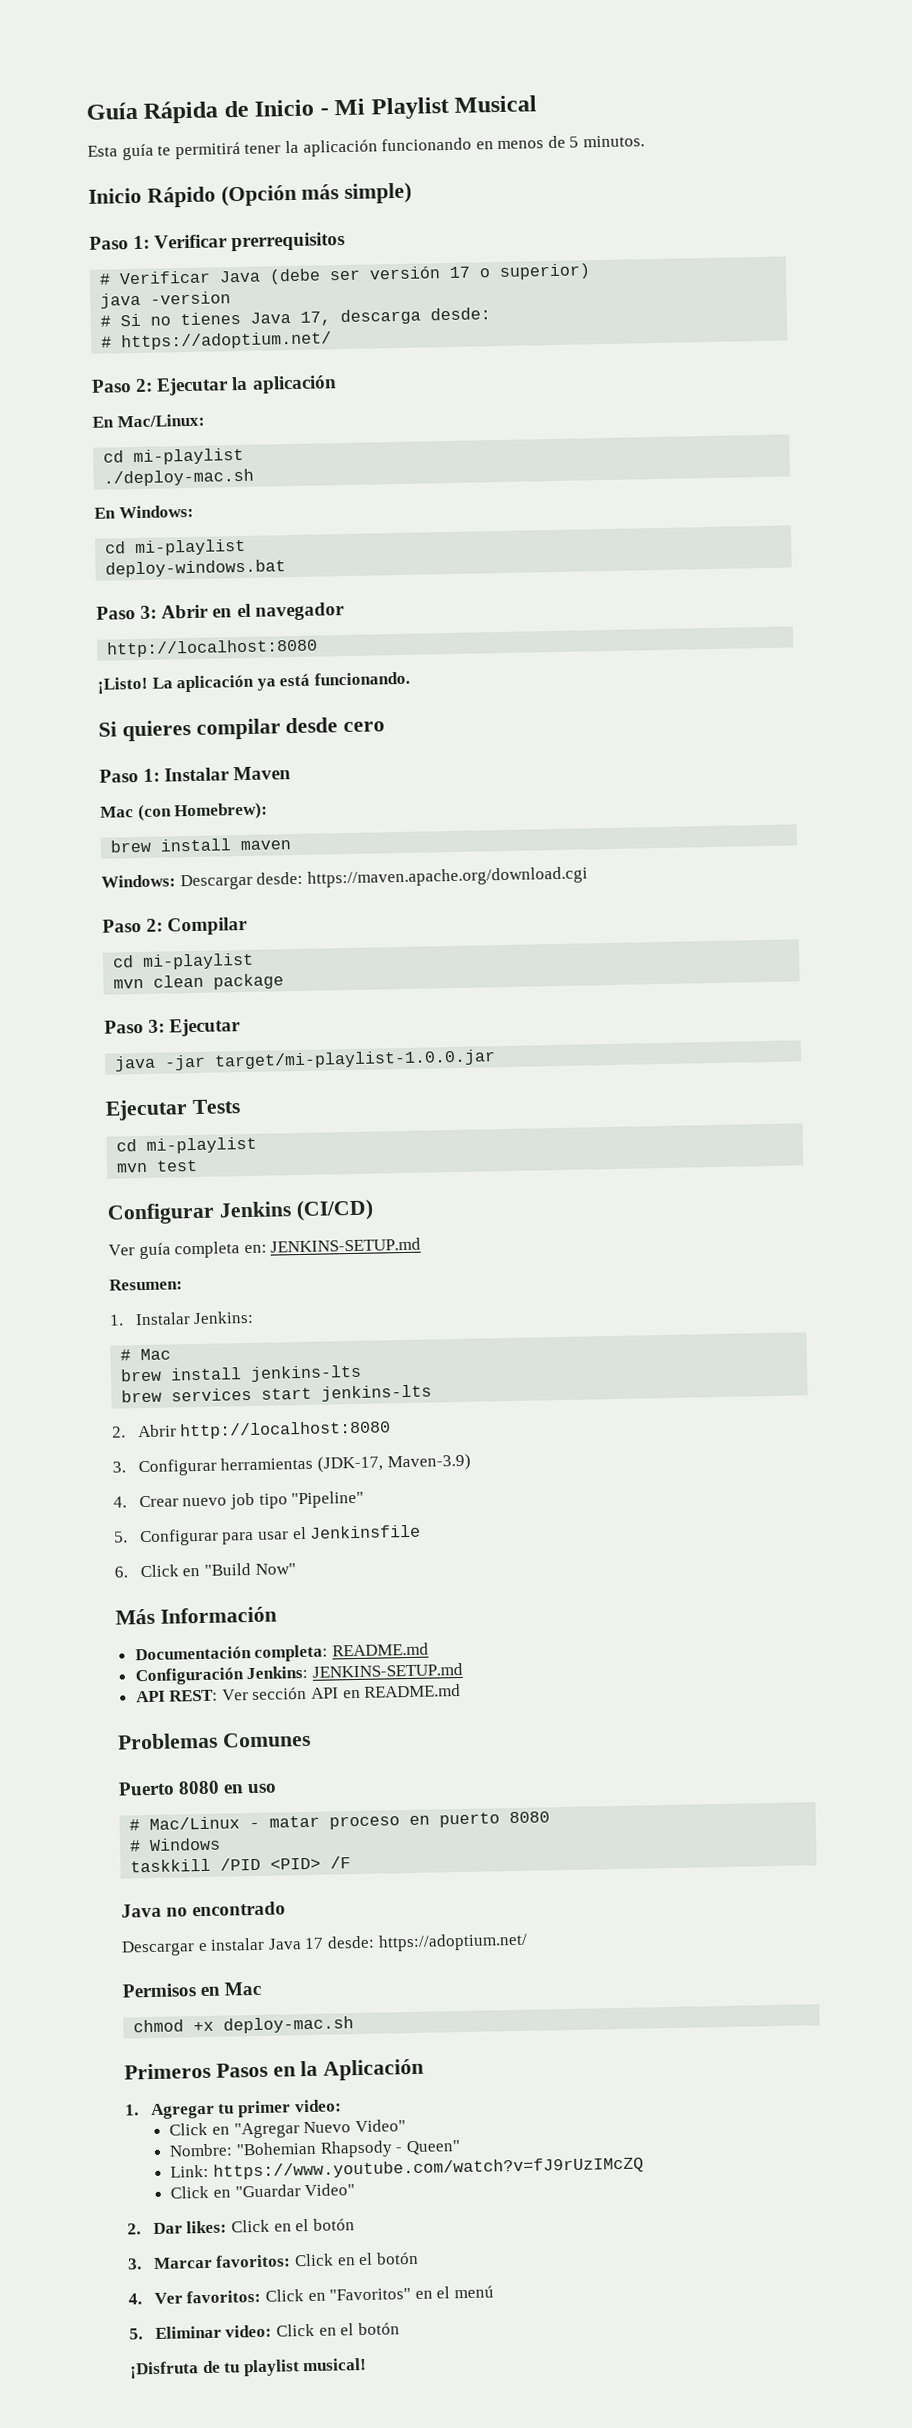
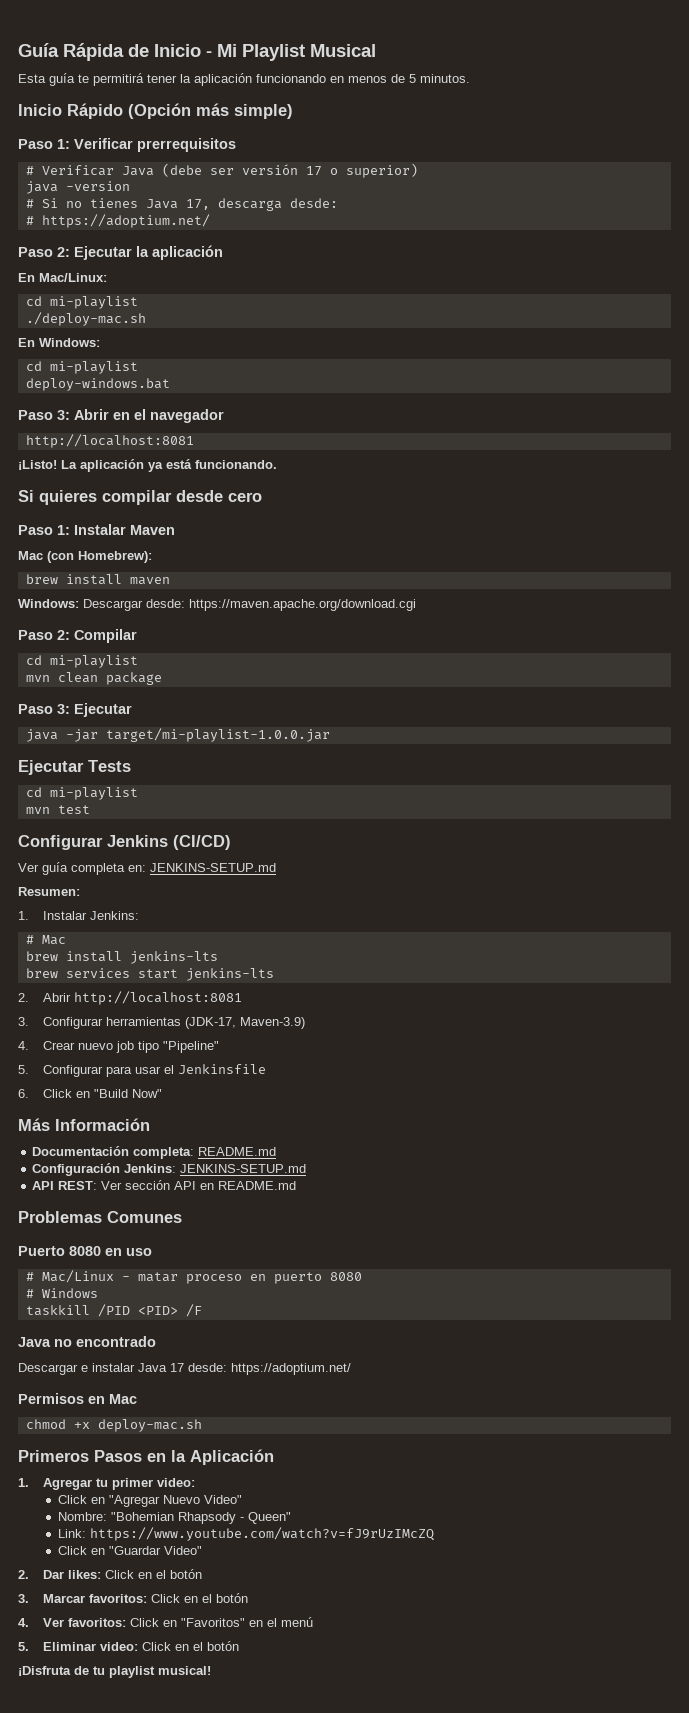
  Paso 3: Abrir en el navegador
- http://localhost:8080
+ http://localhost:8081
- 2. Abrir http://localhost:8080
+ 2. Abrir http://localhost:8081

